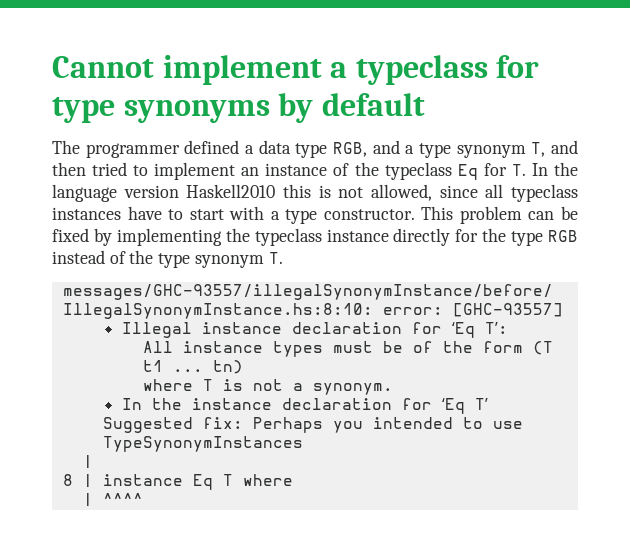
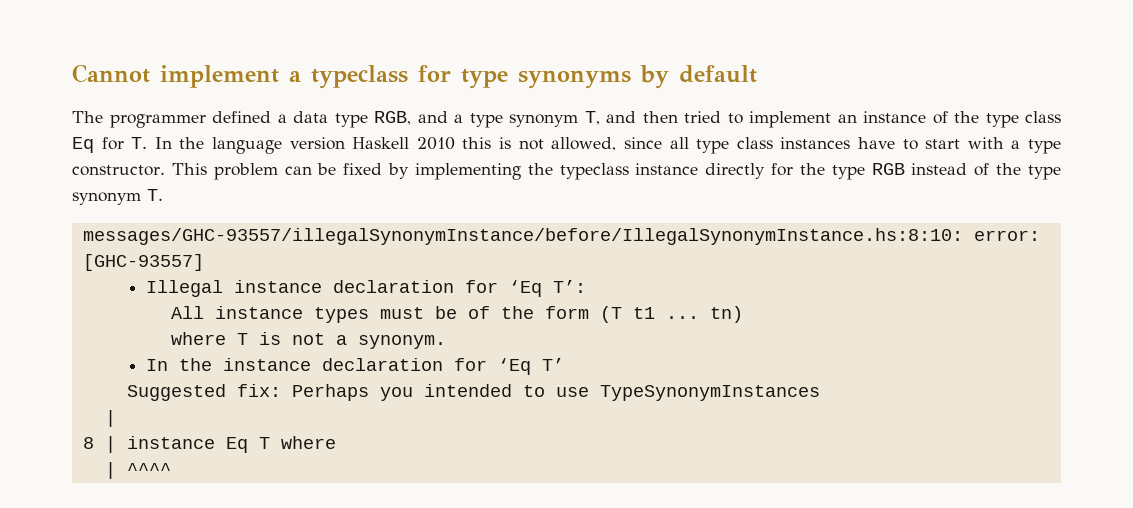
- The programmer defined a data type RGB, and a type synonym T, and then tried to implement an instance of the typeclass Eq for T. In the language version Haskell2010 this is not allowed, since all typeclass instances have to start with a type constructor.
+ The programmer defined a data type RGB, and a type synonym T, and then tried to implement an instance of the type class Eq for T. In the language version Haskell 2010 this is not allowed, since all type class instances have to start with a type constructor.

